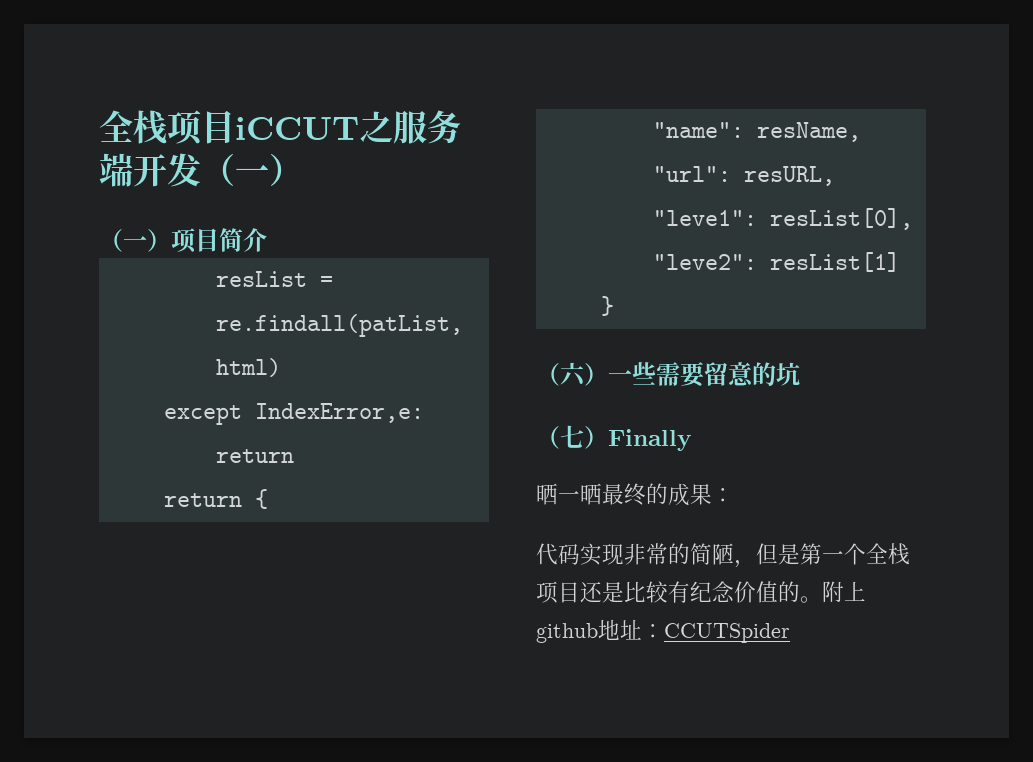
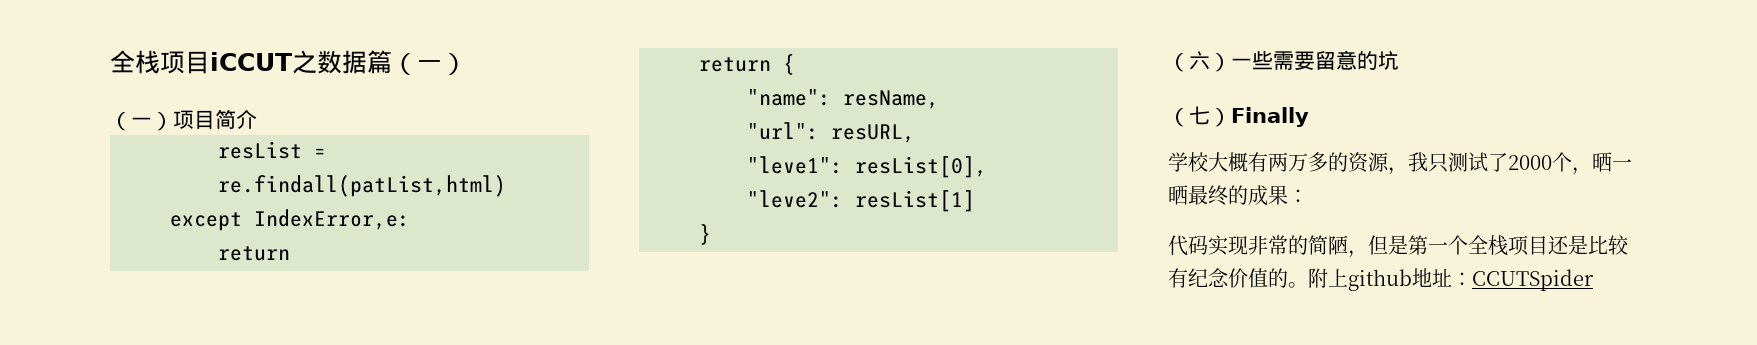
- 全栈项目iCCUT之服务端开发（一）
+ 全栈项目iCCUT之数据篇（一）
- 晒一晒最终的成果：
+ 学校大概有两万多的资源，我只测试了2000个，晒一晒最终的成果：

